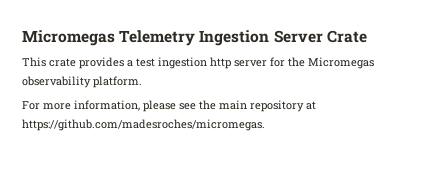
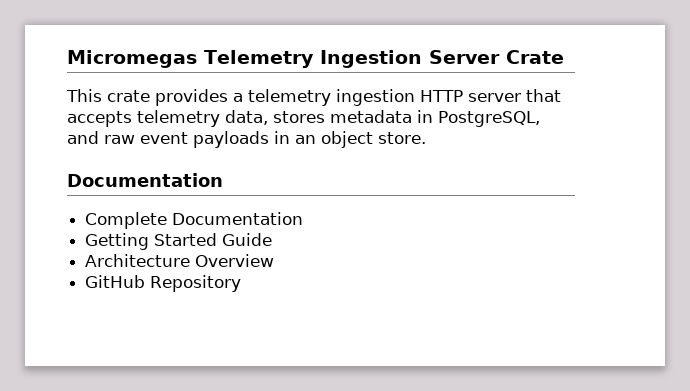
- This crate provides a test ingestion http server for the Micromegas observability platform.
- For more information, please see the main repository at https://github.com/madesroches/micromegas.
+ This crate provides a telemetry ingestion HTTP server that accepts telemetry data, stores metadata in PostgreSQL, and raw event payloads in an object store.
+ Documentation
+ Complete Documentation
+ Getting Started Guide
+ Architecture Overview
+ GitHub Repository

